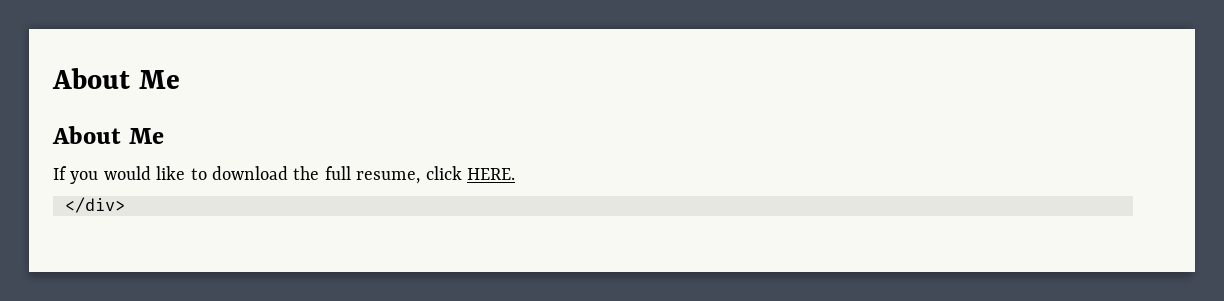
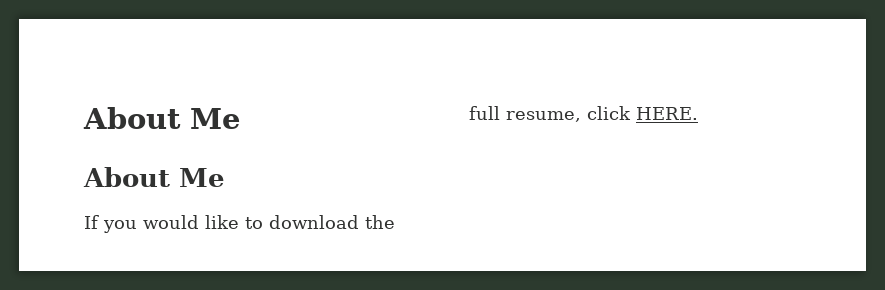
- </div>

